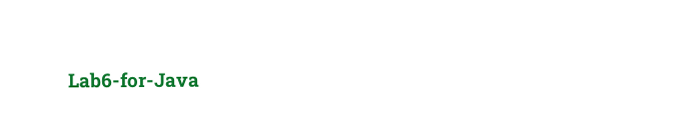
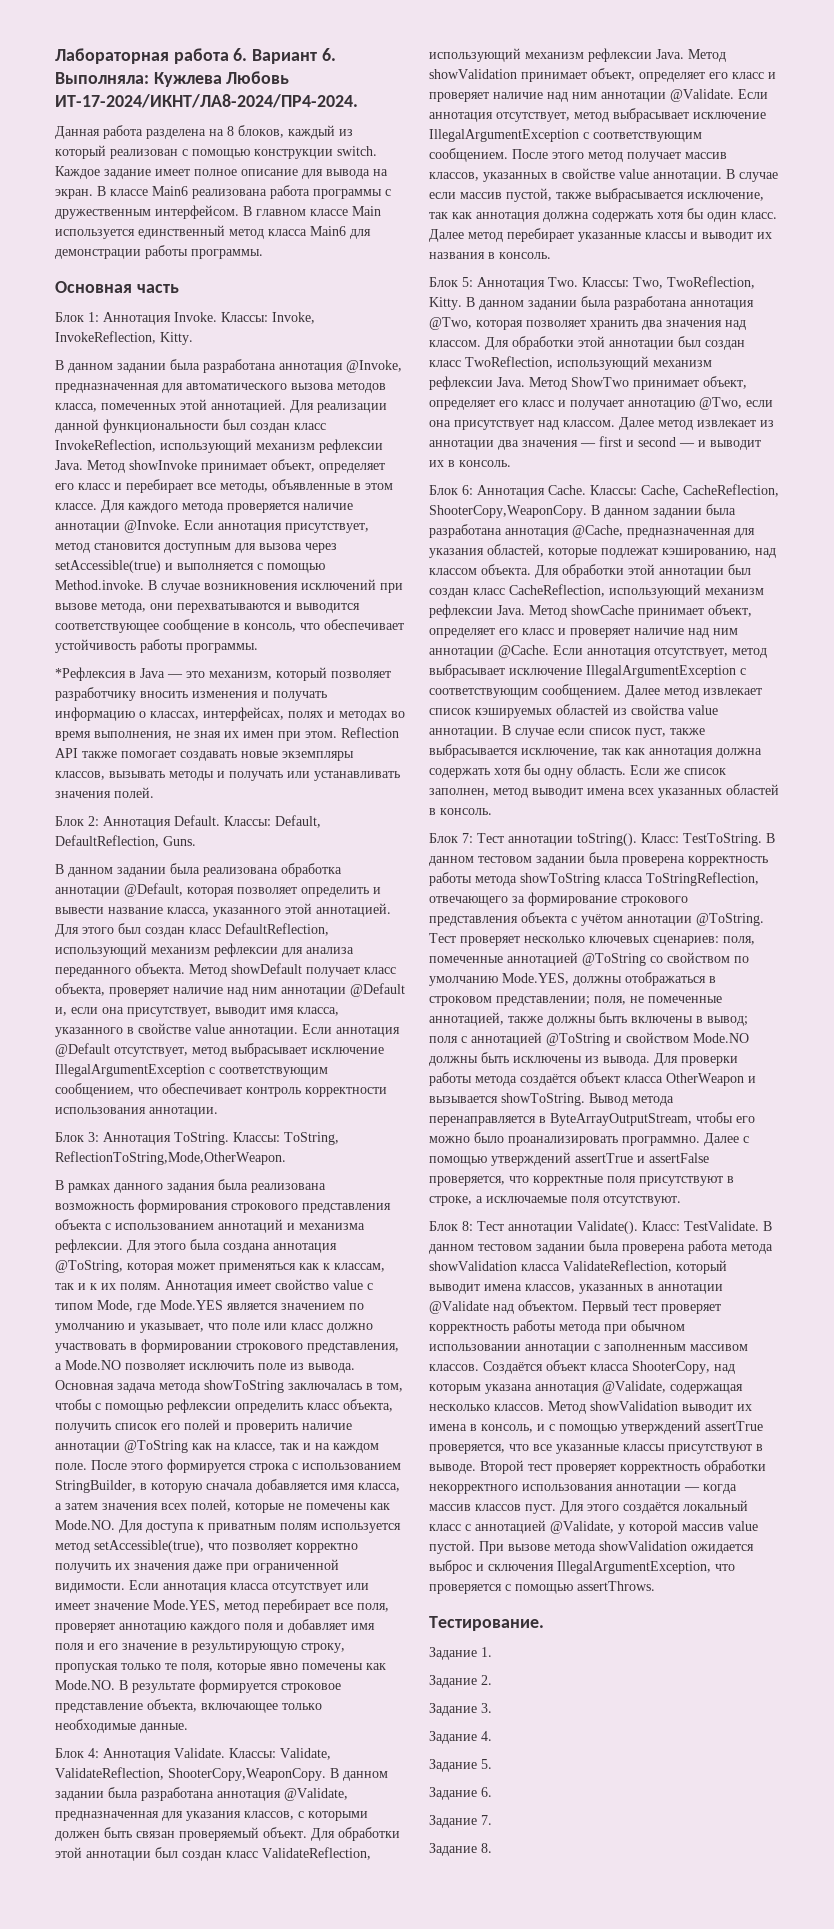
- Lab6-for-Java
+ Лабораторная работа 6. Вариант 6. Выполняла: Кужлева Любовь ИТ-17-2024/ИКНТ/ЛА8-2024/ПР4-2024.
+ Данная работа разделена на 8 блоков, каждый из который реализован с помощью конструкции switch. Каждое задание имеет полное описание для вывода на экран. В классе Main6 реализована работа программы с дружественным интерфейсом. В главном классе Main используется единственный метод класса Main6 для демонстрации работы программы.
+ Основная часть
+ Блок 1: Аннотация Invoke. Классы: Invoke, InvokeReflection, Kitty.
+ В данном задании была разработана аннотация @Invoke, предназначенная для автоматического вызова методов класса, помеченных этой аннотацией. Для реализации данной функциональности был создан класс InvokeReflection, использующий механизм рефлексии Java. Метод showInvoke принимает объект, определяет его класс и перебирает все методы, объявленные в этом классе. Для каждого метода проверяется наличие аннотации @Invoke. Если аннотация присутствует, метод становится доступным для вызова через setAccessible(true) и выполняется с помощью Method.invoke. В случае возникновения исключений при вызове метода, они перехватываются и выводится соответствующее сообщение в консоль, что обеспечивает устойчивость работы программы.
+ *Рефлексия в Java — это механизм, который позволяет разработчику вносить изменения и получать информацию о классах, интерфейсах, полях и методах во время выполнения, не зная их имен при этом. Reflection API также помогает создавать новые экземпляры классов, вызывать методы и получать или устанавливать значения полей.
+ Блок 2: Аннотация Default. Классы: Default, DefaultReflection, Guns.
+ В данном задании была реализована обработка аннотации @Default, которая позволяет определить и вывести название класса, указанного этой аннотацией. Для этого был создан класс DefaultReflection, использующий механизм рефлексии для анализа переданного объекта. Метод showDefault получает класс объекта, проверяет наличие над ним аннотации @Default и, если она присутствует, выводит имя класса, указанного в свойстве value аннотации. Если аннотация @Default отсутствует, метод выбрасывает исключение IllegalArgumentException с соответствующим сообщением, что обеспечивает контроль корректности использования аннотации.
+ Блок 3: Аннотация ToString. Классы: ToString, ReflectionToString,Mode,OtherWeapon.
+ В рамках данного задания была реализована возможность формирования строкового представления объекта с использованием аннотаций и механизма рефлексии. Для этого была создана аннотация @ToString, которая может применяться как к классам, так и к их полям. Аннотация имеет свойство value с типом Mode, где Mode.YES является значением по умолчанию и указывает, что поле или класс должно участвовать в формировании строкового представления, а Mode.NO позволяет исключить поле из вывода. Основная задача метода showToString заключалась в том, чтобы с помощью рефлексии определить класс объекта, получить список его полей и проверить наличие аннотации @ToString как на классе, так и на каждом поле. После этого формируется строка с использованием StringBuilder, в которую сначала добавляется имя класса, а затем значения всех полей, которые не помечены как Mode.NO. Для доступа к приватным полям используется метод setAccessible(true), что позволяет корректно получить их значения даже при ограниченной видимости. Если аннотация класса отсутствует или имеет значение Mode.YES, метод перебирает все поля, проверяет аннотацию каждого поля и добавляет имя поля и его значение в результирующую строку, пропуская только те поля, которые явно помечены как Mode.NO. В результате формируется строковое представление объекта, включающее только необходимые данные.
+ Блок 4: Аннотация Validate. Классы: Validate, ValidateReflection, ShooterCopy,WeaponCopy. В данном задании была разработана аннотация @Validate, предназначенная для указания классов, с которыми должен быть связан проверяемый объект. Для обработки этой аннотации был создан класс ValidateReflection, использующий механизм рефлексии Java. Метод showValidation принимает объект, определяет его класс и проверяет наличие над ним аннотации @Validate. Если аннотация отсутствует, метод выбрасывает исключение IllegalArgumentException с соответствующим сообщением. После этого метод получает массив классов, указанных в свойстве value аннотации. В случае если массив пустой, также выбрасывается исключение, так как аннотация должна содержать хотя бы один класс. Далее метод перебирает указанные классы и выводит их названия в консоль.
+ Блок 5: Аннотация Two. Классы: Two, TwoReflection, Kitty. В данном задании была разработана аннотация @Two, которая позволяет хранить два значения над классом. Для обработки этой аннотации был создан класс TwoReflection, использующий механизм рефлексии Java. Метод ShowTwo принимает объект, определяет его класс и получает аннотацию @Two, если она присутствует над классом. Далее метод извлекает из аннотации два значения — first и second — и выводит их в консоль.
+ Блок 6: Аннотация Cache. Классы: Cache, CacheReflection, ShooterCopy,WeaponCopy. В данном задании была разработана аннотация @Cache, предназначенная для указания областей, которые подлежат кэшированию, над классом объекта. Для обработки этой аннотации был создан класс CacheReflection, использующий механизм рефлексии Java. Метод showCache принимает объект, определяет его класс и проверяет наличие над ним аннотации @Cache. Если аннотация отсутствует, метод выбрасывает исключение IllegalArgumentException с соответствующим сообщением. Далее метод извлекает список кэшируемых областей из свойства value аннотации. В случае если список пуст, также выбрасывается исключение, так как аннотация должна содержать хотя бы одну область. Если же список заполнен, метод выводит имена всех указанных областей в консоль.
+ Блок 7: Тест аннотации toString(). Класс: TestToString. В данном тестовом задании была проверена корректность работы метода showToString класса ToStringReflection, отвечающего за формирование строкового представления объекта с учётом аннотации @ToString. Тест проверяет несколько ключевых сценариев: поля, помеченные аннотацией @ToString со свойством по умолчанию Mode.YES, должны отображаться в строковом представлении; поля, не помеченные аннотацией, также должны быть включены в вывод; поля с аннотацией @ToString и свойством Mode.NO должны быть исключены из вывода. Для проверки работы метода создаётся объект класса OtherWeapon и вызывается showToString. Вывод метода перенаправляется в ByteArrayOutputStream, чтобы его можно было проанализировать программно. Далее с помощью утверждений assertTrue и assertFalse проверяется, что корректные поля присутствуют в строке, а исключаемые поля отсутствуют.
+ Блок 8: Тест аннотации Validate(). Класс: TestValidate. В данном тестовом задании была проверена работа метода showValidation класса ValidateReflection, который выводит имена классов, указанных в аннотации @Validate над объектом. Первый тест проверяет корректность работы метода при обычном использовании аннотации с заполненным массивом классов. Создаётся объект класса ShooterCopy, над которым указана аннотация @Validate, содержащая несколько классов. Метод showValidation выводит их имена в консоль, и с помощью утверждений assertTrue проверяется, что все указанные классы присутствуют в выводе. Второй тест проверяет корректность обработки некорректного использования аннотации — когда массив классов пуст. Для этого создаётся локальный класс с аннотацией @Validate, у которой массив value пустой. При вызове метода showValidation ожидается выброс и сключения IllegalArgumentException, что проверяется с помощью assertThrows.
+ Тестирование.
+ Задание 1.
+ Задание 2.
+ Задание 3.
+ Задание 4.
+ Задание 5.
+ Задание 6.
+ Задание 7.
+ Задание 8.

